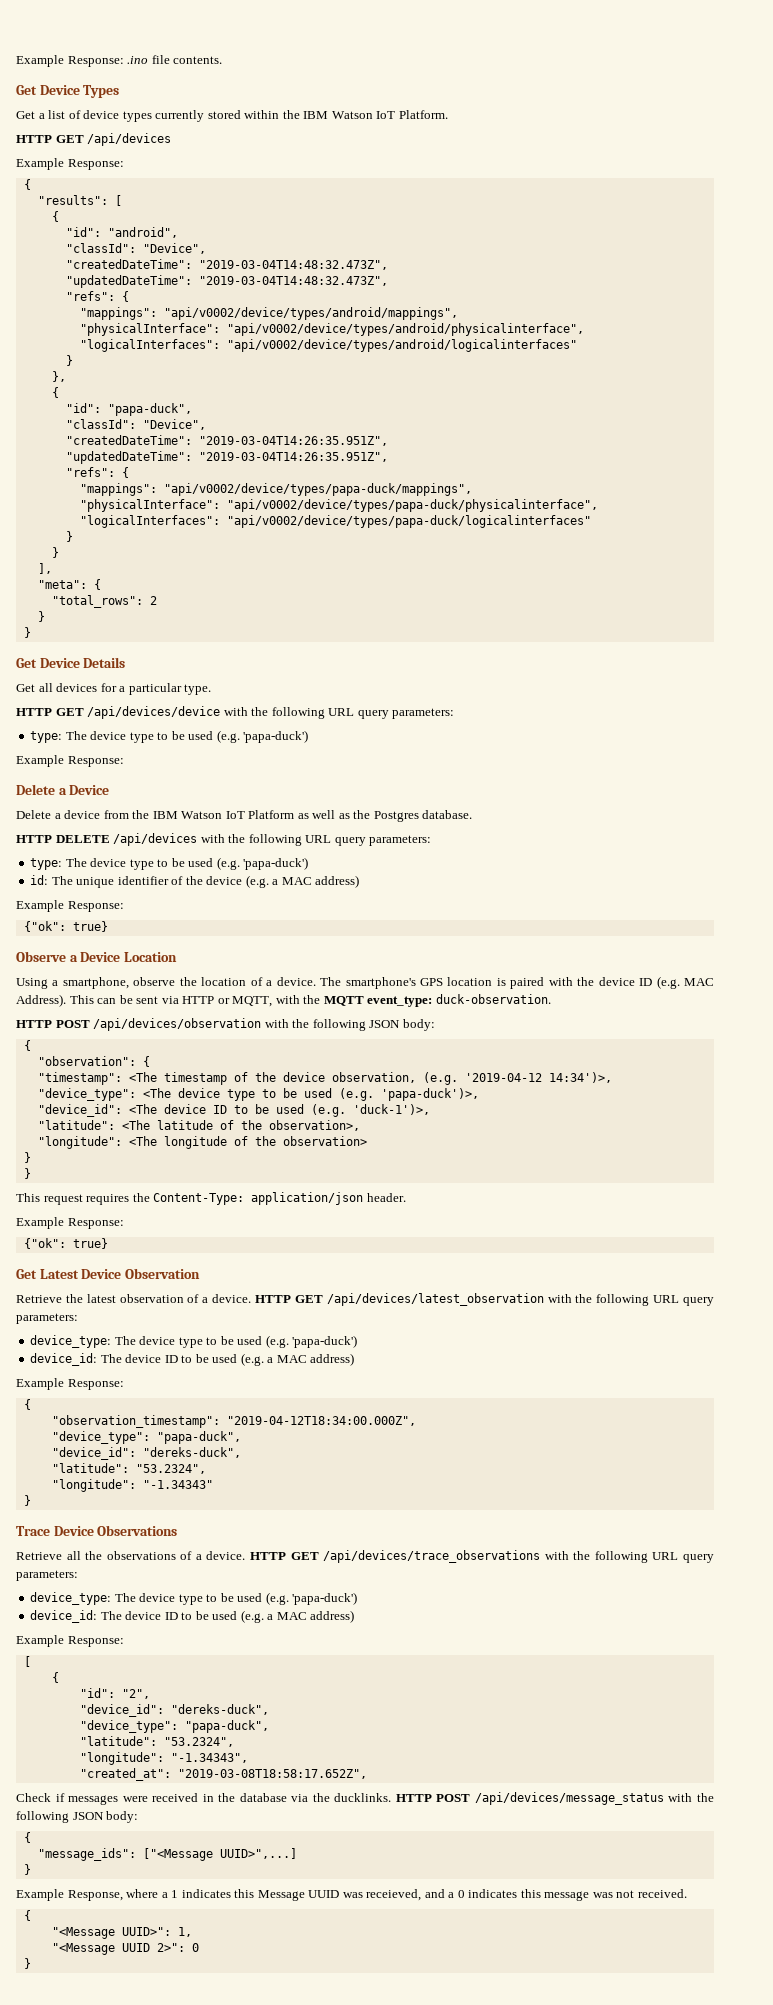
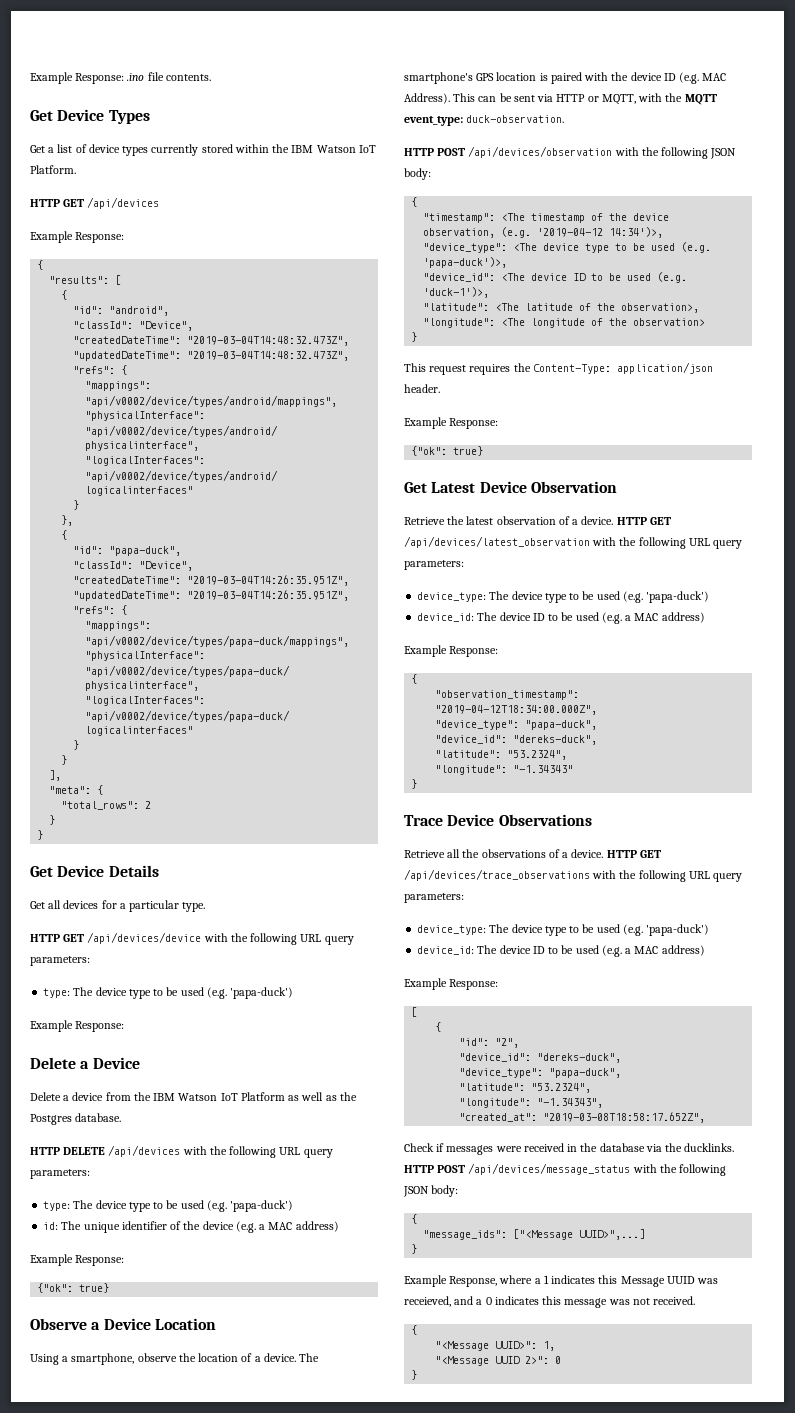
- "observation": {
  "longitude": <The longitude of the observation>
- }

